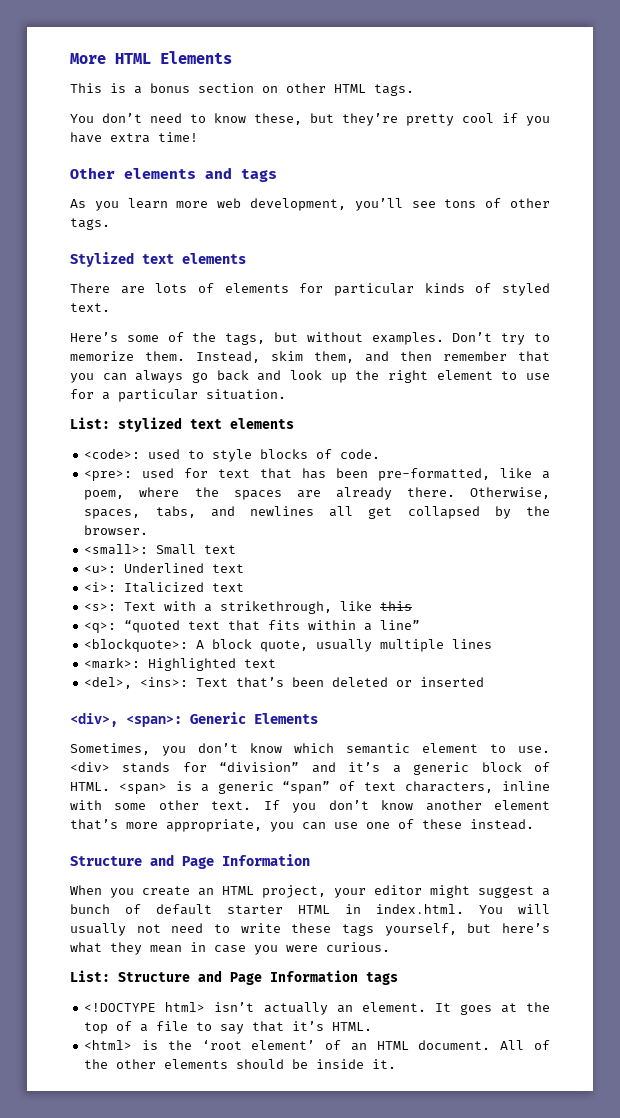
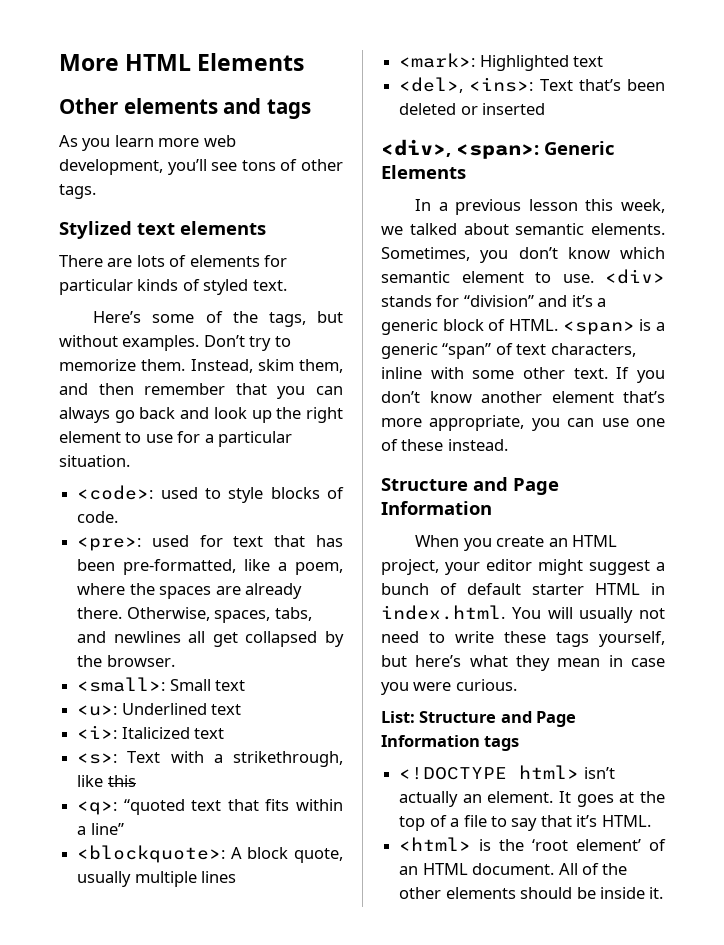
- This is a bonus section on other HTML tags.
- You don’t need to know these, but they’re pretty cool if you have extra time!
- List: stylized text elements
+ In a previous lesson this week, we talked about semantic elements.

